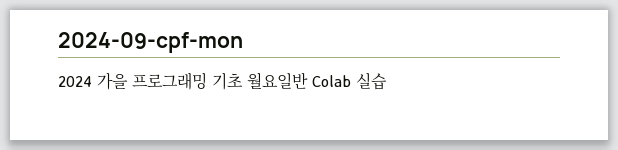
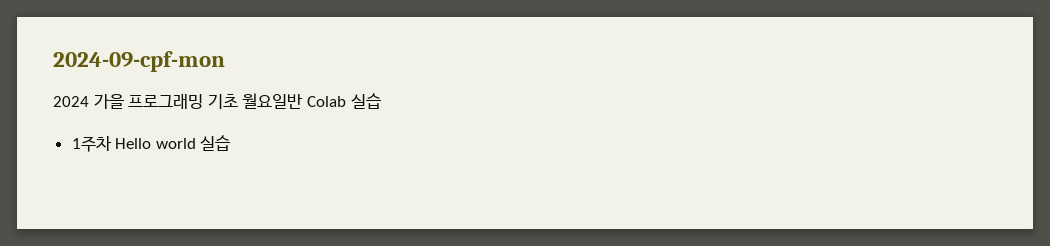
+ 1주차 Hello world 실습

